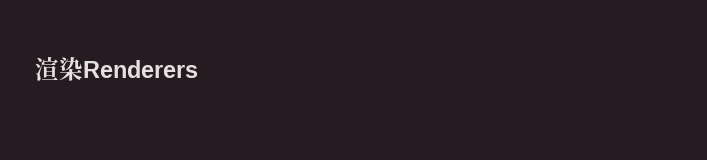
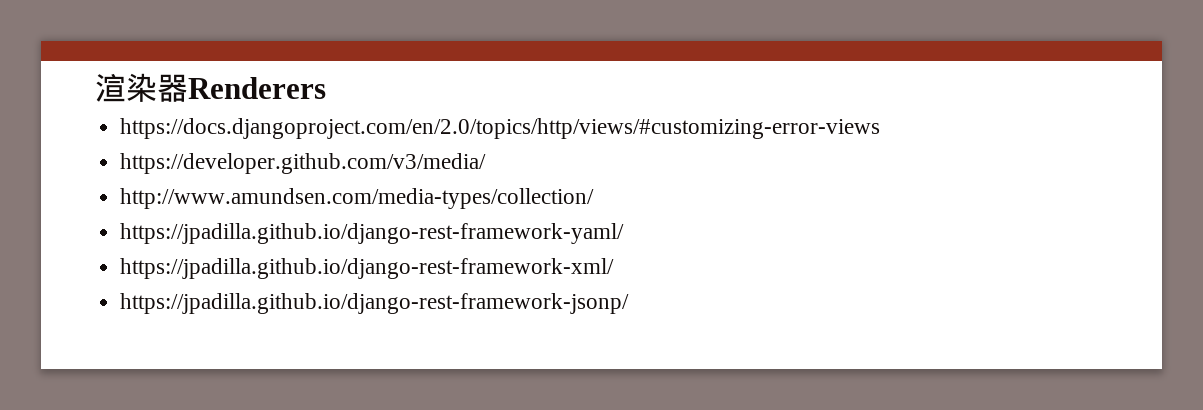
- 渲染Renderers
+ 渲染器Renderers
+ https://docs.djangoproject.com/en/2.0/topics/http/views/#customizing-error-views
+ https://developer.github.com/v3/media/
+ http://www.amundsen.com/media-types/collection/
+ https://jpadilla.github.io/django-rest-framework-yaml/
+ https://jpadilla.github.io/django-rest-framework-xml/
+ https://jpadilla.github.io/django-rest-framework-jsonp/

